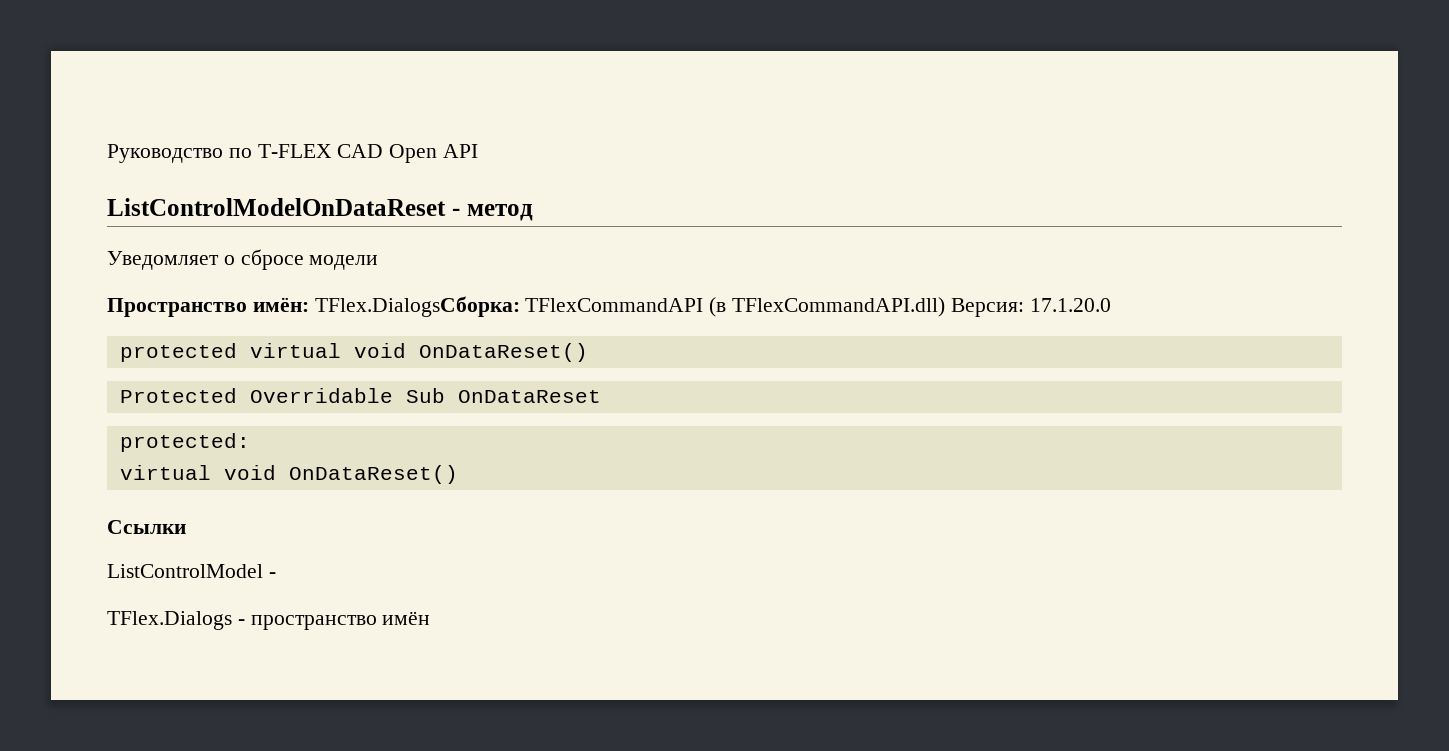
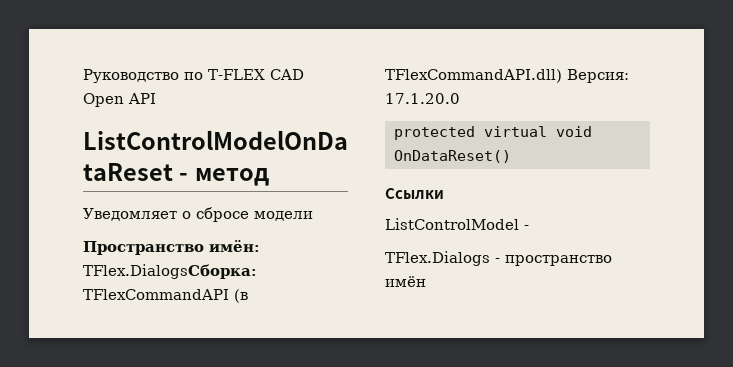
- Protected Overridable Sub OnDataReset
- protected:
- virtual void OnDataReset()

